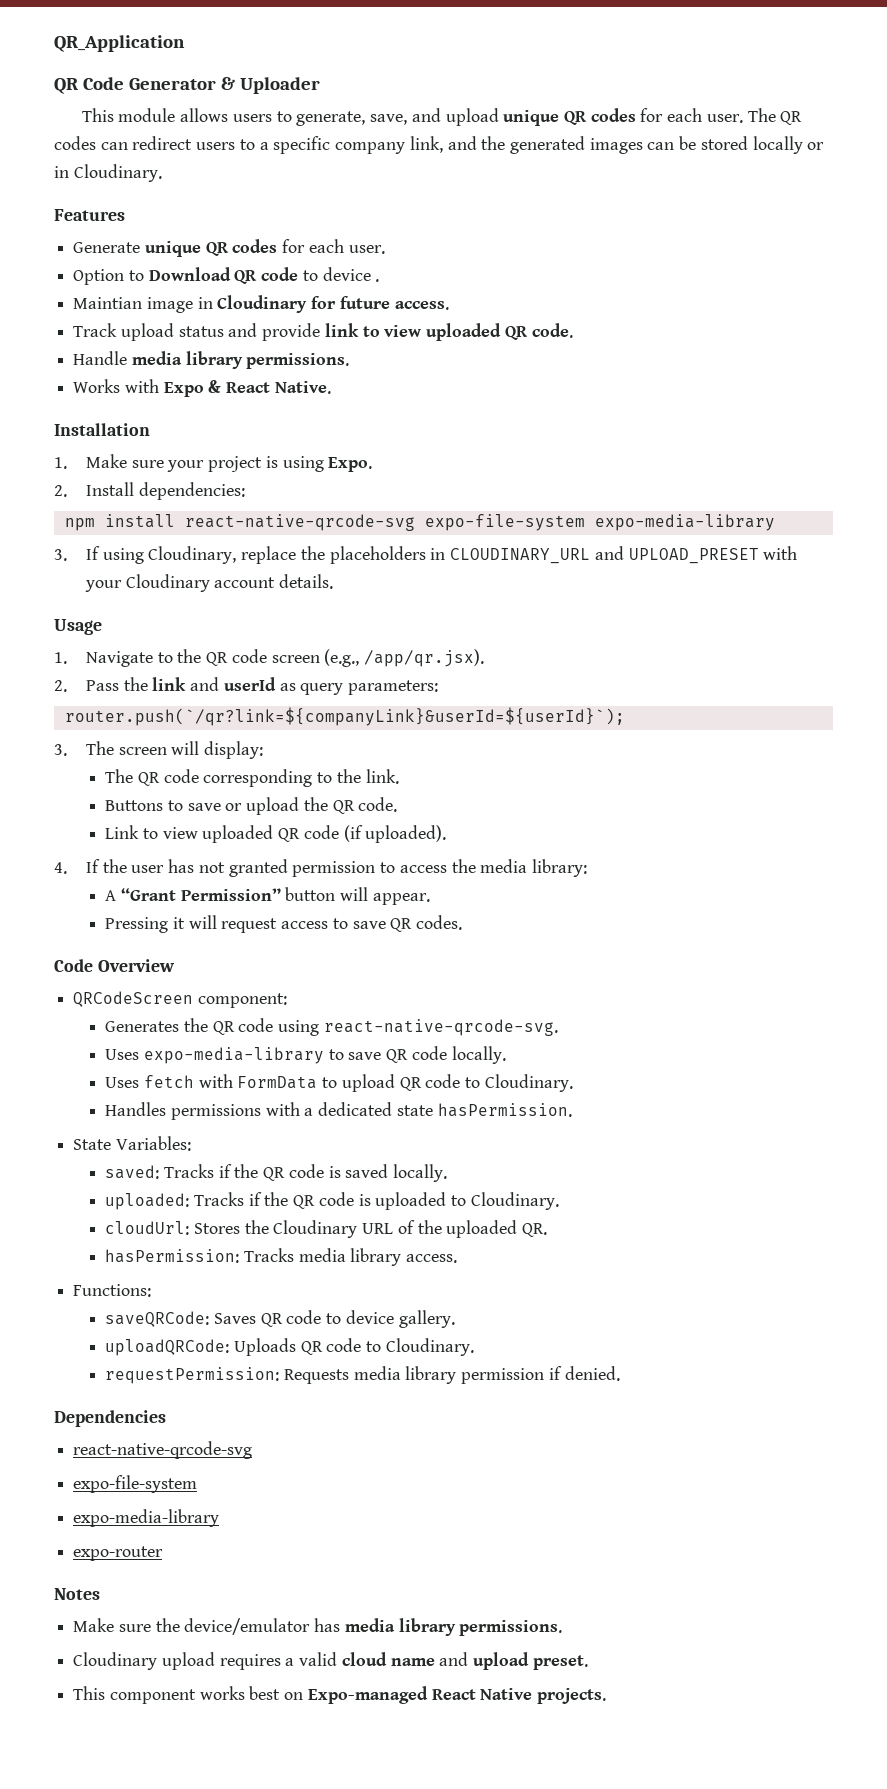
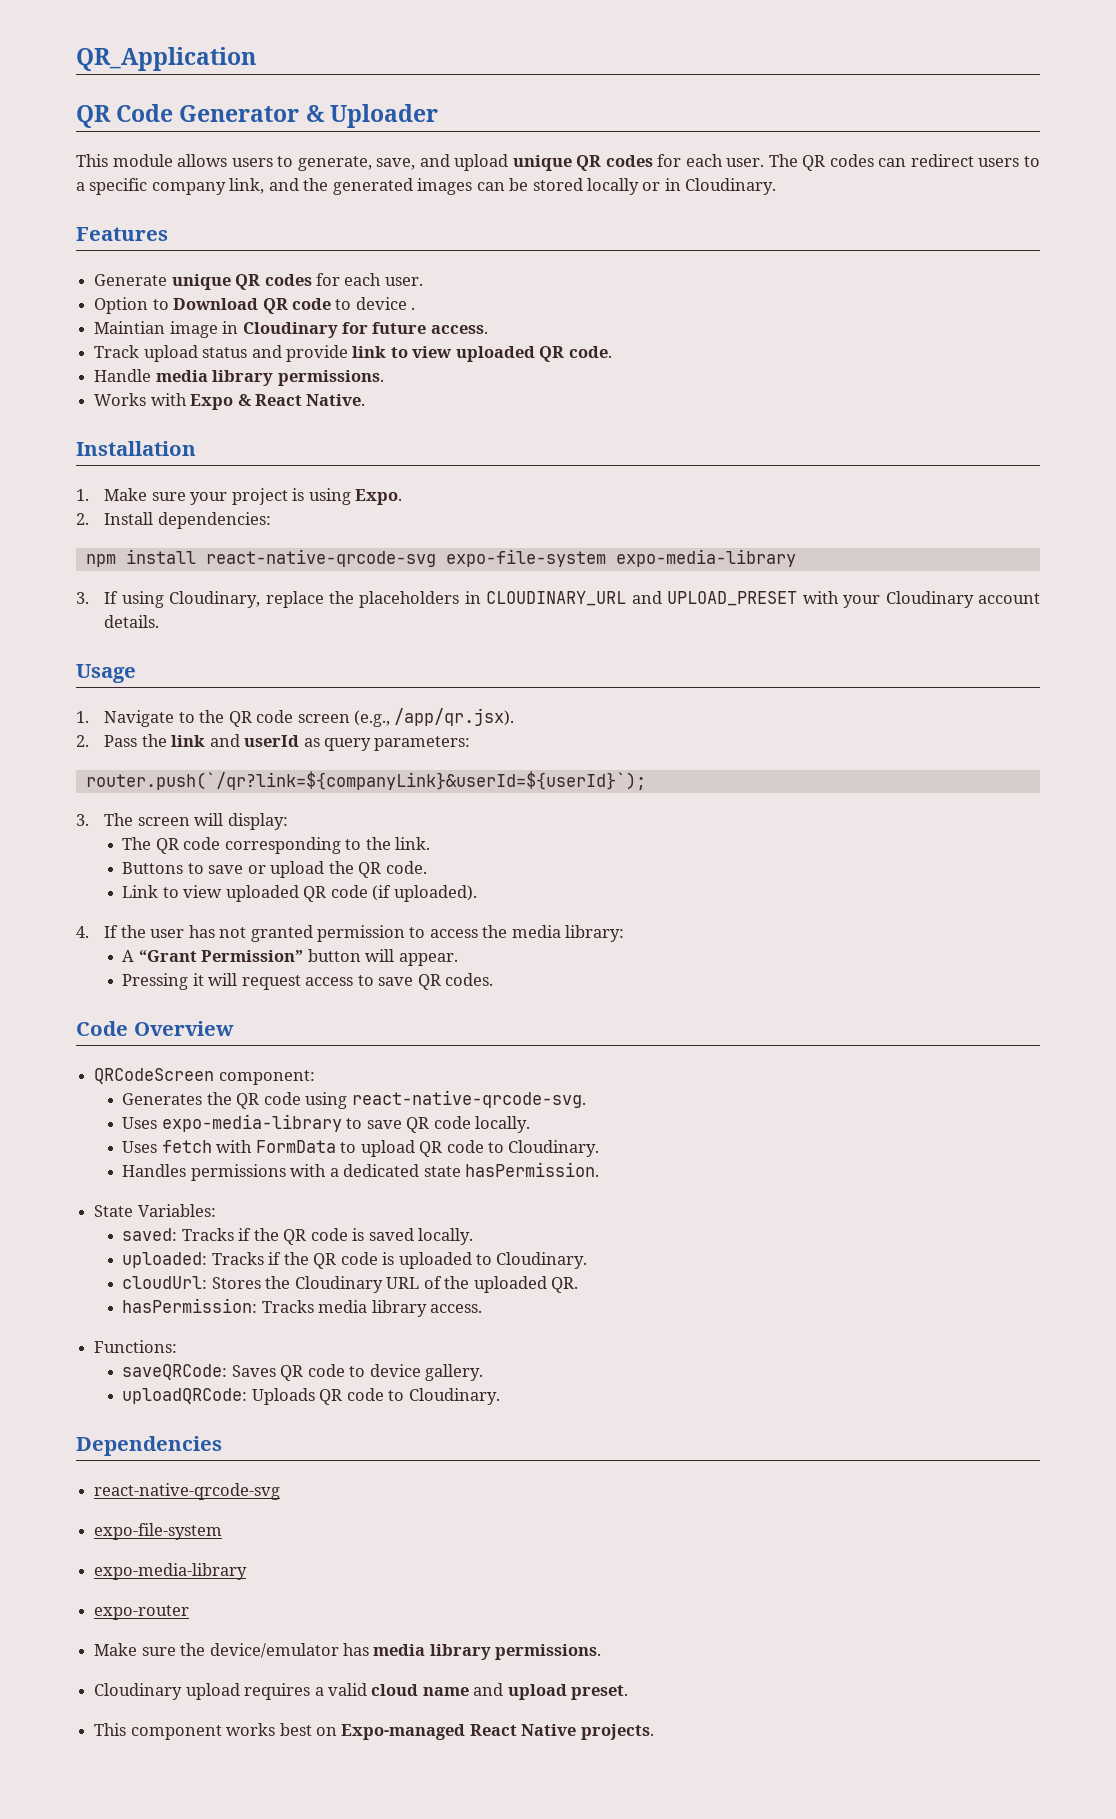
- requestPermission: Requests media library permission if denied.
- Notes

